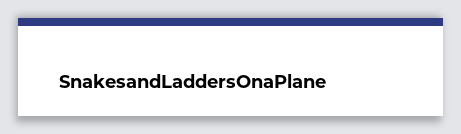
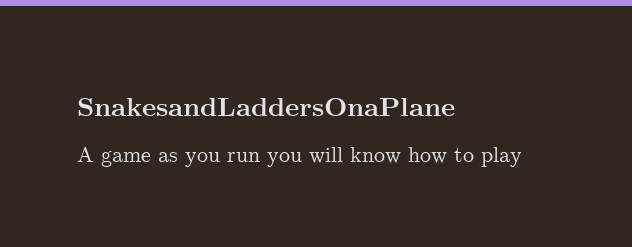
+ A game as you run you will know how to play

